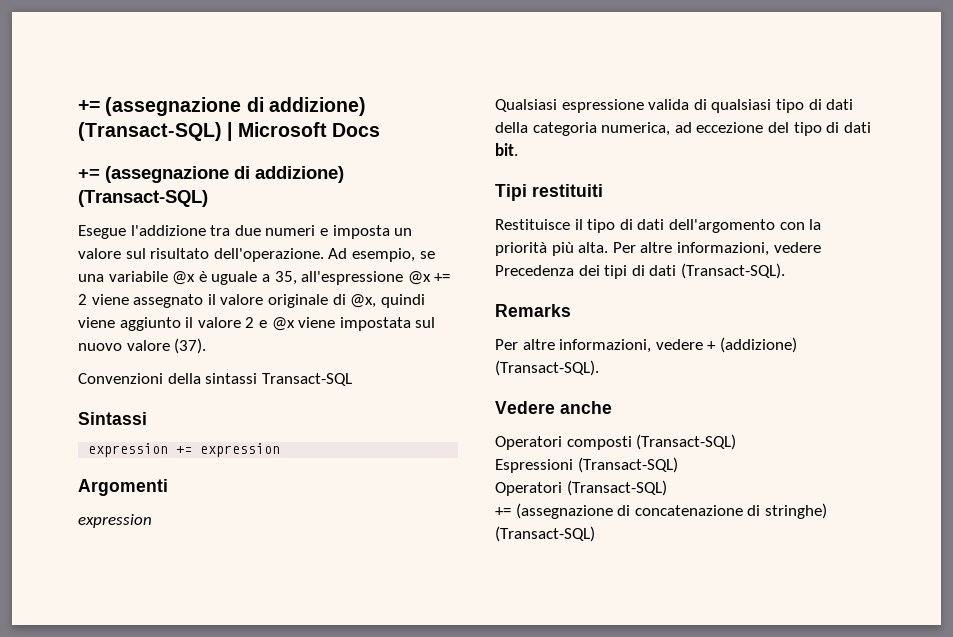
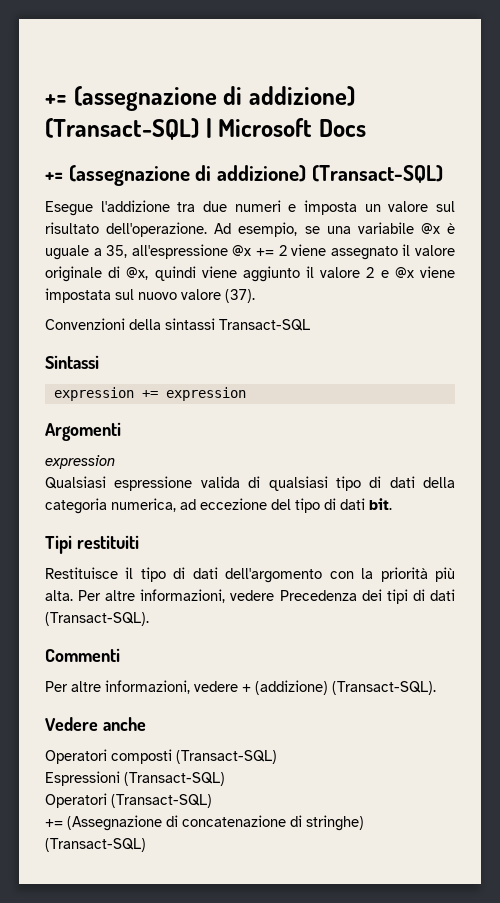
- Remarks
+ Commenti
- += (assegnazione di concatenazione di stringhe) (Transact-SQL)
+ += (Assegnazione di concatenazione di stringhe) (Transact-SQL)

